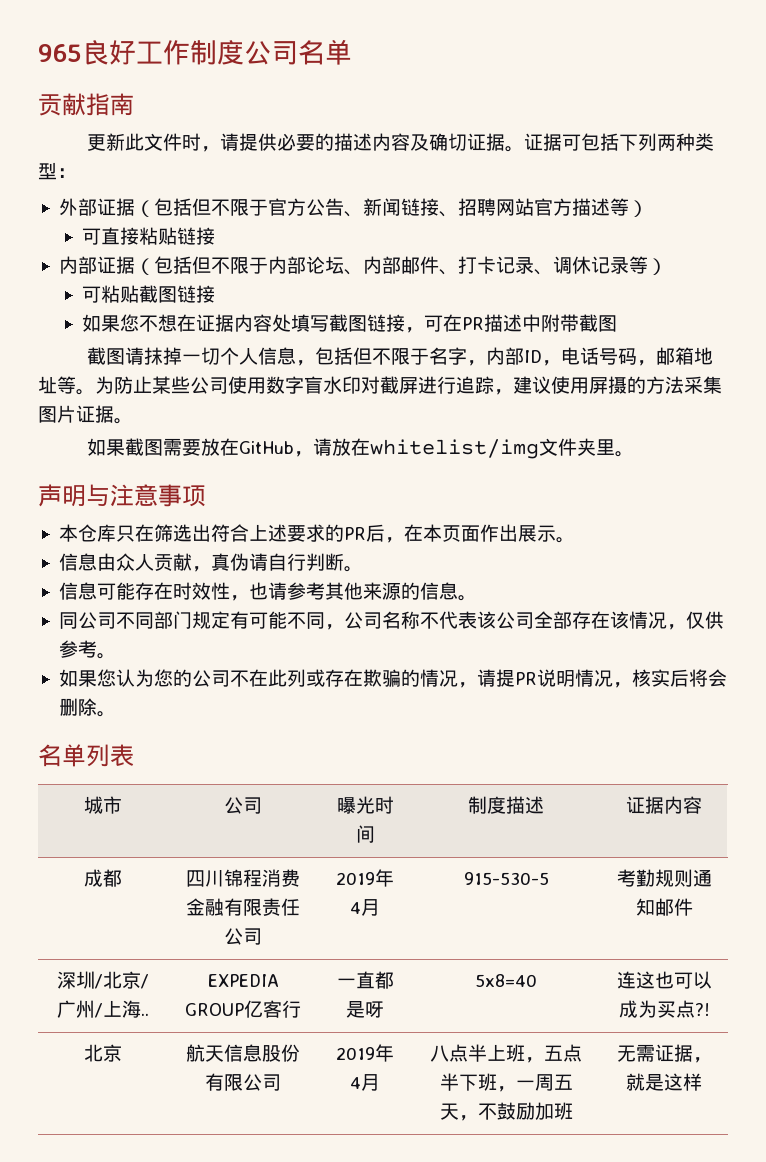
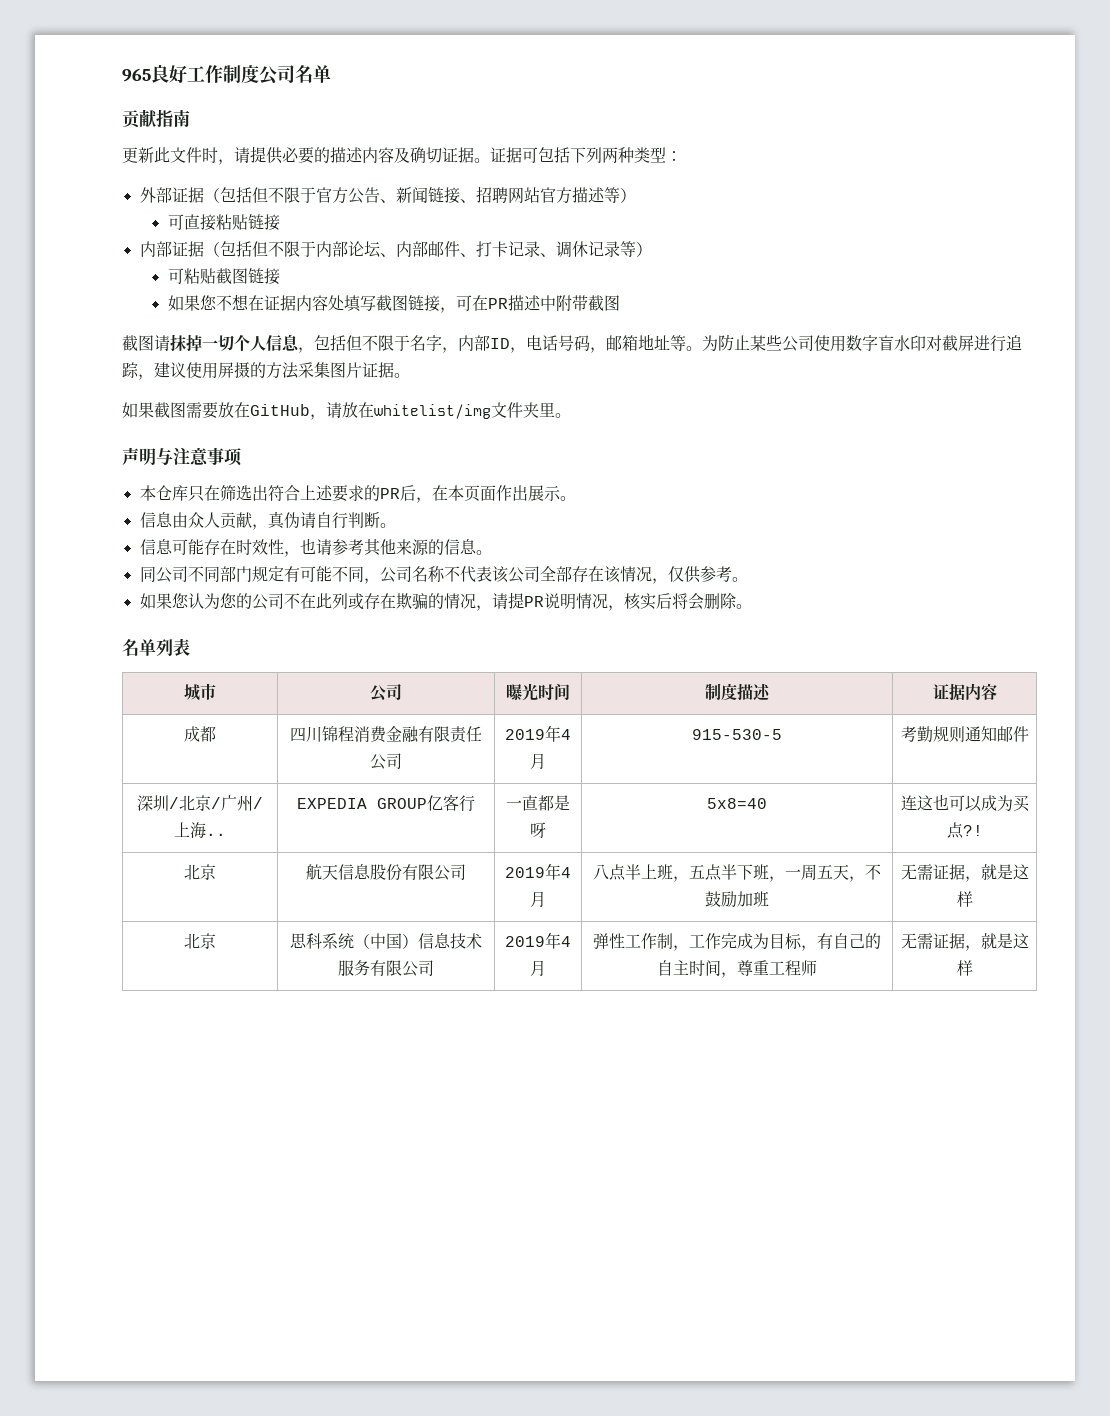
+ 北京 | 思科系统（中国）信息技术服务有限公司 | 2019年4月 | 弹性工作制，工作完成为目标，有自己的自主时间，尊重工程师 | 无需证据，就是这样

